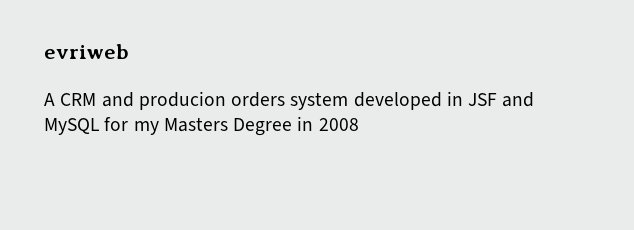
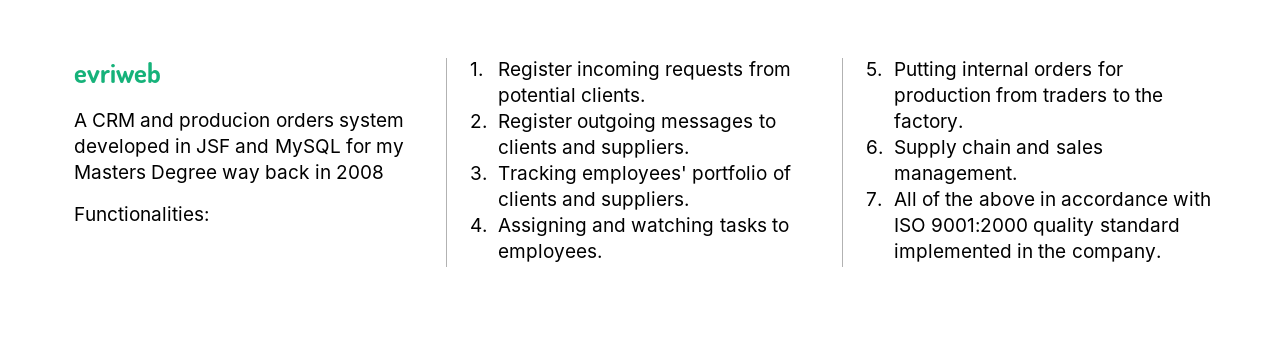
- A CRM and producion orders system developed in JSF and MySQL for my Masters Degree in 2008
+ A CRM and producion orders system developed in JSF and MySQL for my Masters Degree way back in 2008
+ Functionalities:
+ 1. Register incoming requests from potential clients.
+ 2. Register outgoing messages to clients and suppliers.
+ 3. Tracking employees' portfolio of clients and suppliers.
+ 4. Assigning and watching tasks to employees.
+ 5. Putting internal orders for production from traders to the factory.
+ 6. Supply chain and sales management.
+ 7. All of the above in accordance with ISO 9001:2000 quality standard implemented in the company.

